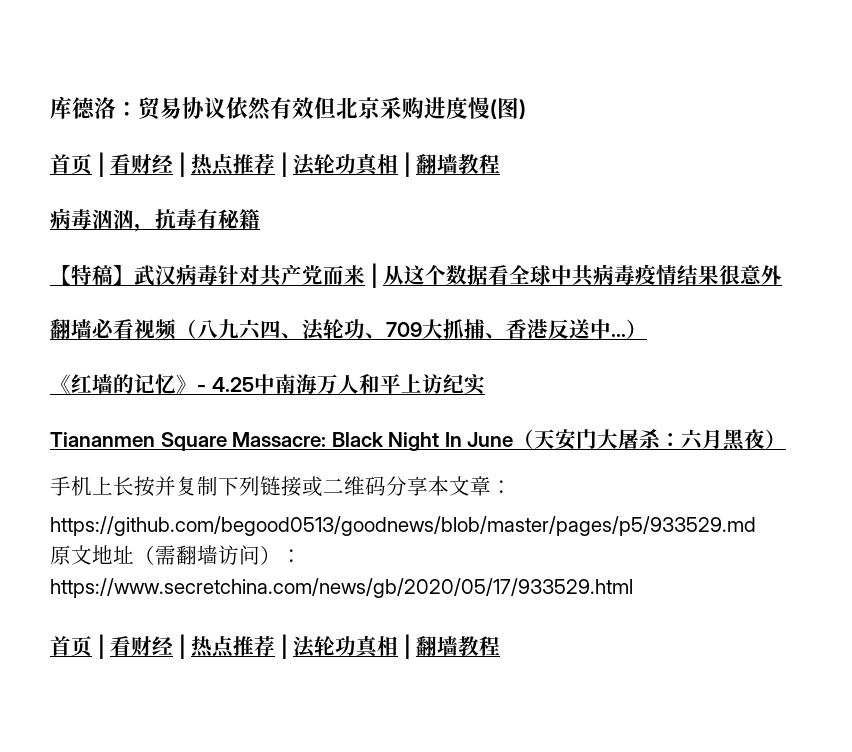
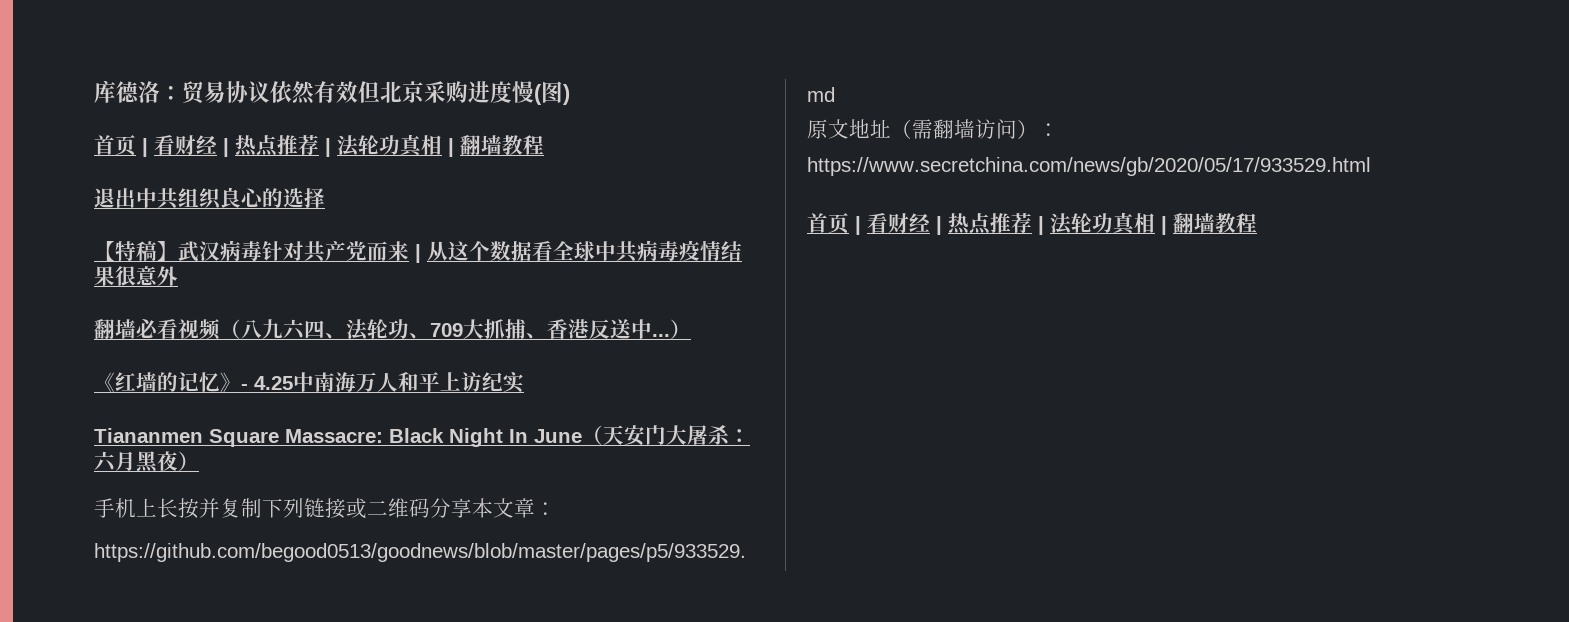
- 病毒汹汹，抗毒有秘籍
+ 退出中共组织良心的选择

